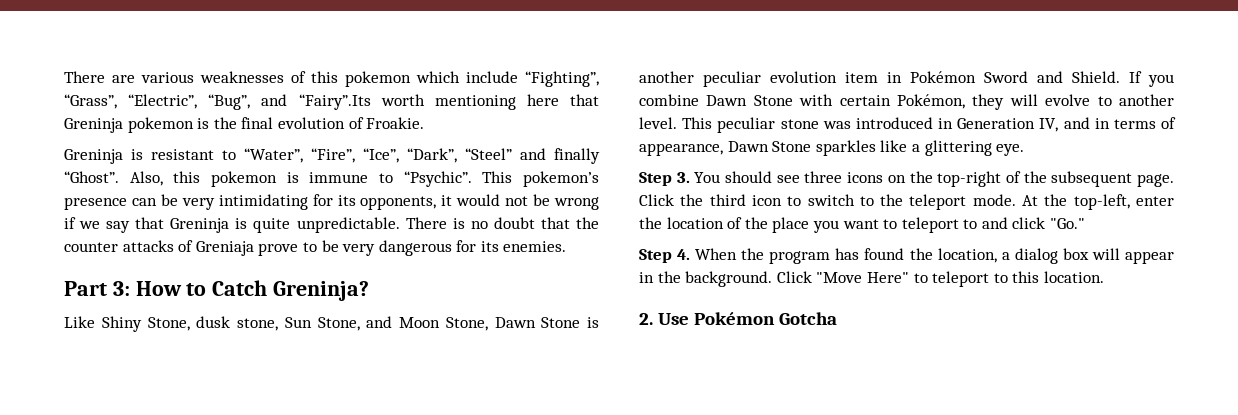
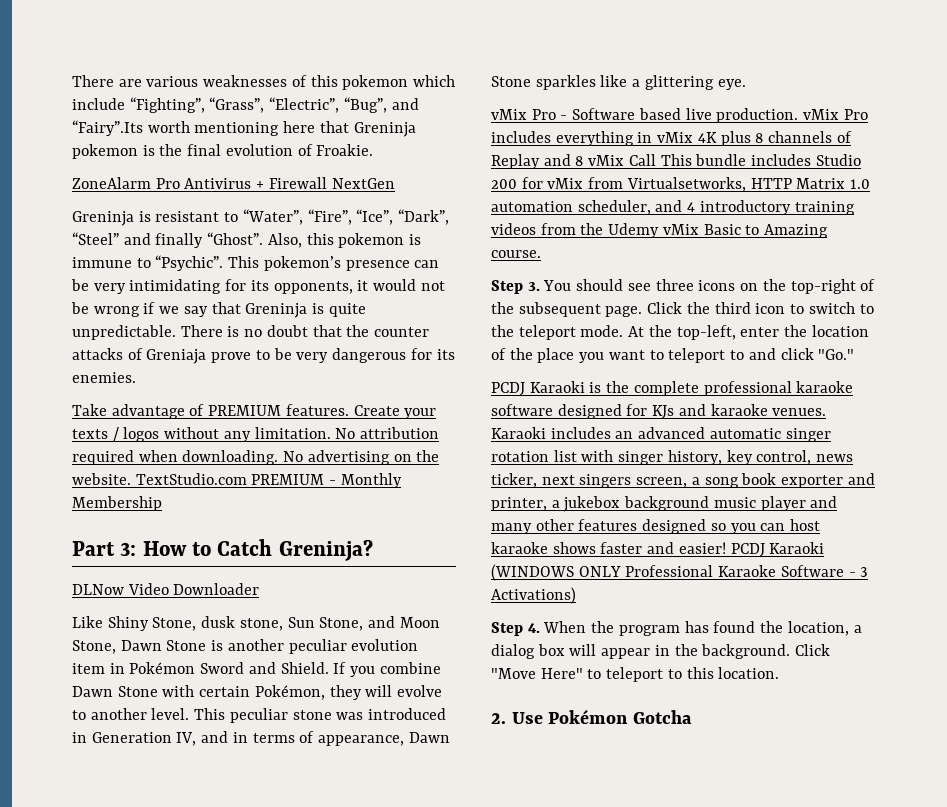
+ ZoneAlarm Pro Antivirus + Firewall NextGen
+ Take advantage of PREMIUM features. Create your texts / logos without any limitation. No attribution required when downloading. No advertising on the website. TextStudio.com PREMIUM - Monthly Membership
+ DLNow Video Downloader
+ vMix Pro - Software based live production. vMix Pro includes everything in vMix 4K plus 8 channels of Replay and 8 vMix Call This bundle includes Studio 200 for vMix from Virtualsetworks, HTTP Matrix 1.0 automation scheduler, and 4 introductory training videos from the Udemy vMix Basic to Amazing course.
+ PCDJ Karaoki is the complete professional karaoke software designed for KJs and karaoke venues. Karaoki includes an advanced automatic singer rotation list with singer history, key control, news ticker, next singers screen, a song book exporter and printer, a jukebox background music player and many other features designed so you can host karaoke shows faster and easier! PCDJ Karaoki (WINDOWS ONLY Professional Karaoke Software - 3 Activations)

